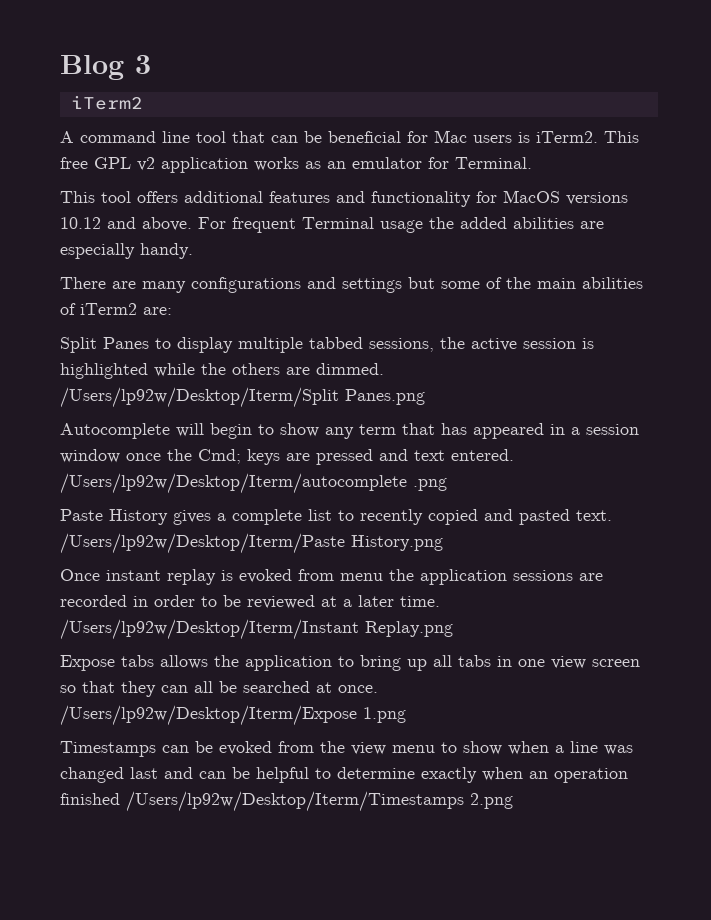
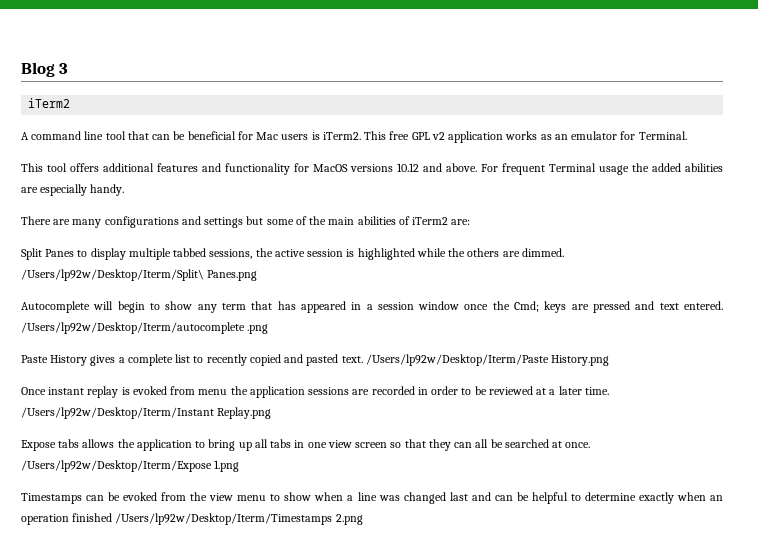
- /Users/lp92w/Desktop/Iterm/Split Panes.png
+ /Users/lp92w/Desktop/Iterm/Split\ Panes.png

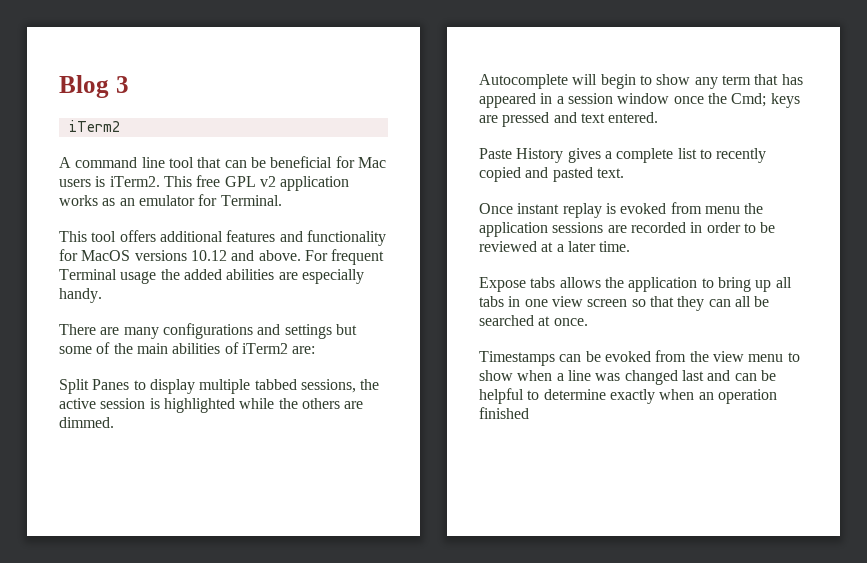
- /Users/lp92w/Desktop/Iterm/Split\ Panes.png
- /Users/lp92w/Desktop/Iterm/autocomplete .png
- /Users/lp92w/Desktop/Iterm/Paste History.png
- /Users/lp92w/Desktop/Iterm/Instant Replay.png
- /Users/lp92w/Desktop/Iterm/Expose 1.png
- Timestamps can be evoked from the view menu to show when a line was changed last and can be helpful to determine exactly when an operation finished /Users/lp92w/Desktop/Iterm/Timestamps 2.png
+ Timestamps can be evoked from the view menu to show when a line was changed last and can be helpful to determine exactly when an operation finished

